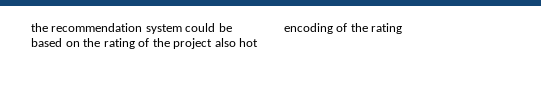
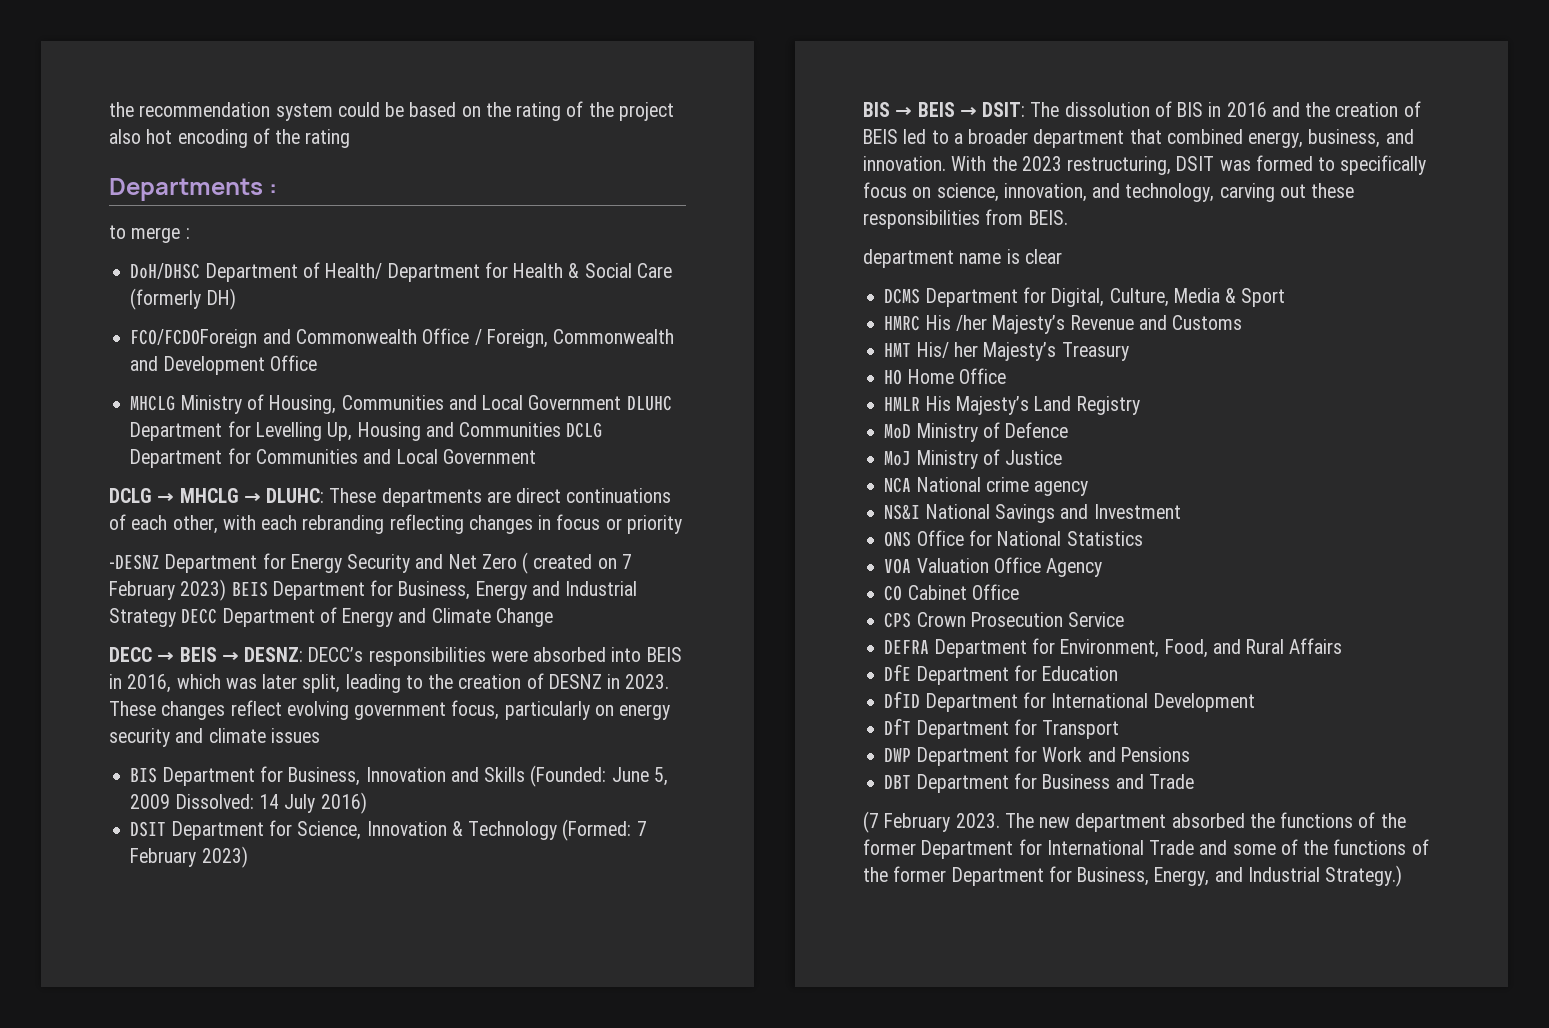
+ Departments :
+ to merge :
+ DoH/DHSC Department of Health/ Department for Health & Social Care (formerly DH)
+ FCO/FCDOForeign and Commonwealth Office / Foreign, Commonwealth and Development Office
+ MHCLG Ministry of Housing, Communities and Local Government DLUHC Department for Levelling Up, Housing and Communities DCLG Department for Communities and Local Government
+ DCLG → MHCLG → DLUHC: These departments are direct continuations of each other, with each rebranding reflecting changes in focus or priority
+ -DESNZ Department for Energy Security and Net Zero ( created on 7 February 2023) BEIS Department for Business, Energy and Industrial Strategy DECC Department of Energy and Climate Change
+ DECC → BEIS → DESNZ: DECC’s responsibilities were absorbed into BEIS in 2016, which was later split, leading to the creation of DESNZ in 2023. These changes reflect evolving government focus, particularly on energy security and climate issues
+ BIS Department for Business, Innovation and Skills (Founded: June 5, 2009 Dissolved: 14 July 2016)
+ DSIT Department for Science, Innovation & Technology (Formed: 7 February 2023)
+ BIS → BEIS → DSIT: The dissolution of BIS in 2016 and the creation of BEIS led to a broader department that combined energy, business, and innovation. With the 2023 restructuring, DSIT was formed to specifically focus on science, innovation, and technology, carving out these responsibilities from BEIS.
+ department name is clear
+ DCMS Department for Digital, Culture, Media & Sport
+ HMRC His /her Majesty’s Revenue and Customs
+ HMT His/ her Majesty’s Treasury
+ HO Home Office
+ HMLR His Majesty’s Land Registry
+ MoD Ministry of Defence
+ MoJ Ministry of Justice
+ NCA National crime agency
+ NS&I National Savings and Investment
+ ONS Office for National Statistics
+ VOA Valuation Office Agency
+ CO Cabinet Office
+ CPS Crown Prosecution Service
+ DEFRA Department for Environment, Food, and Rural Affairs
+ DfE Department for Education
+ DfID Department for International Development
+ DfT Department for Transport
+ DWP Department for Work and Pensions
+ DBT Department for Business and Trade
+ (7 February 2023. The new department absorbed the functions of the former Department for International Trade and some of the functions of the former Department for Business, Energy, and Industrial Strategy.)

